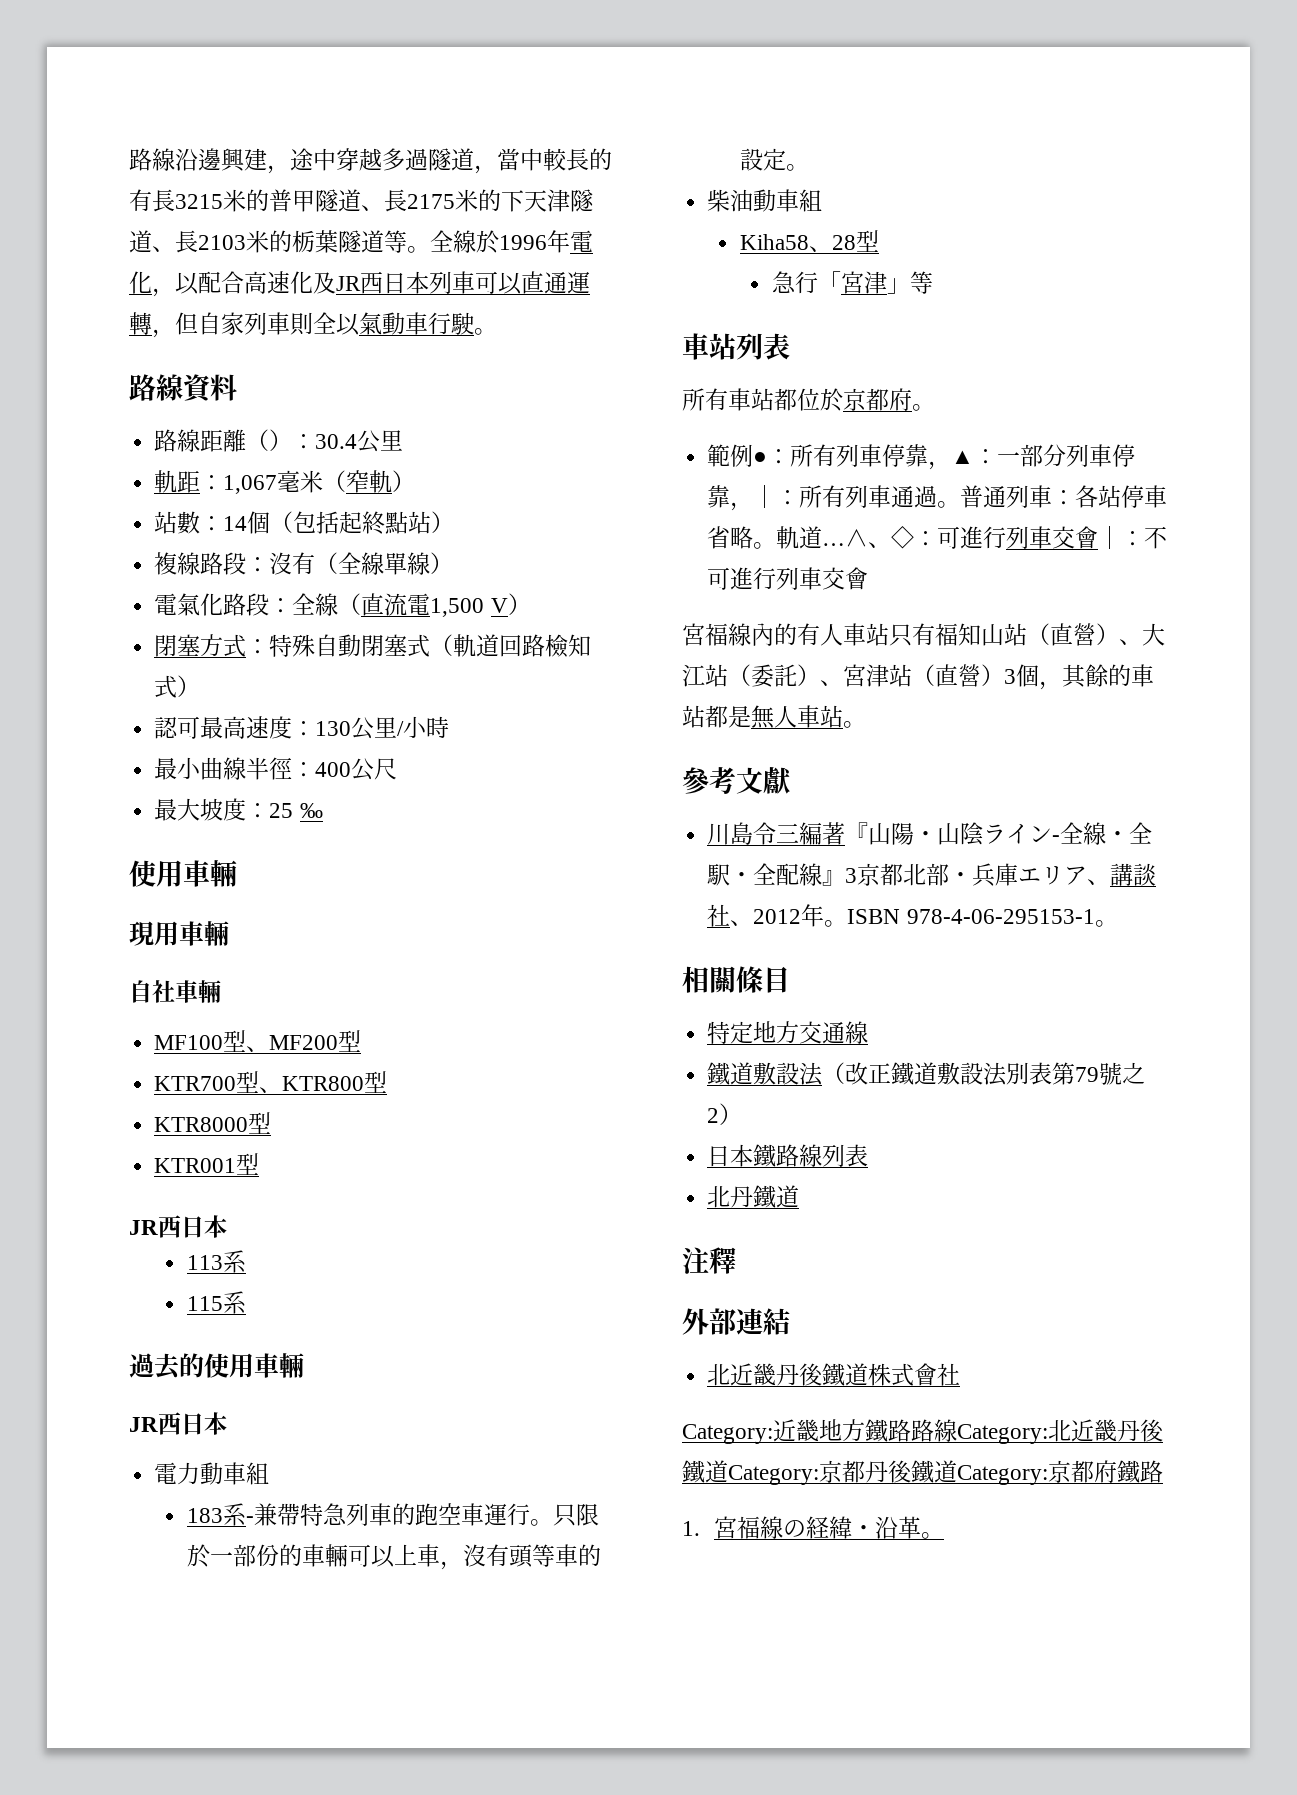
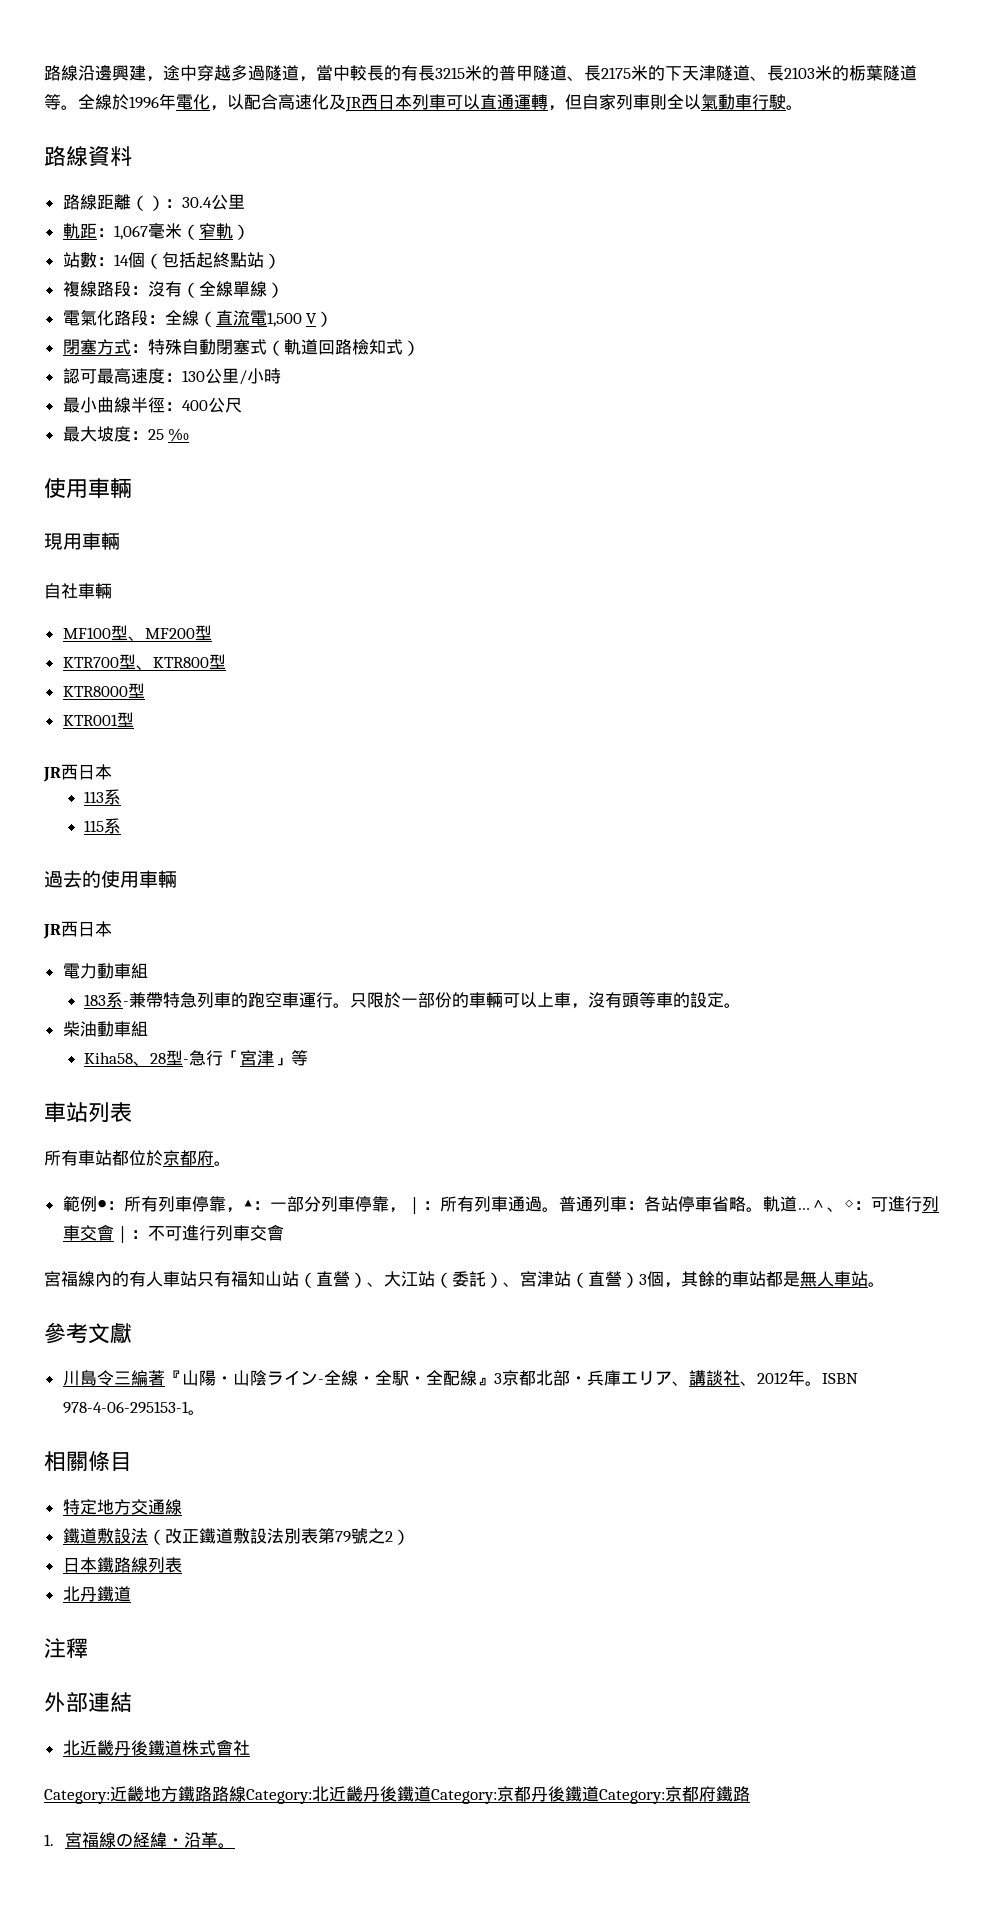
- Kiha58、28型
- 急行「宮津」等
+ Kiha58、28型-急行「宮津」等

